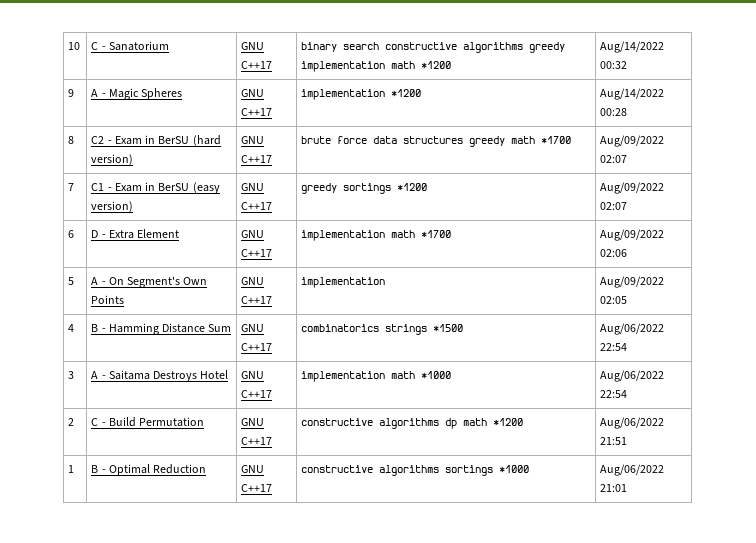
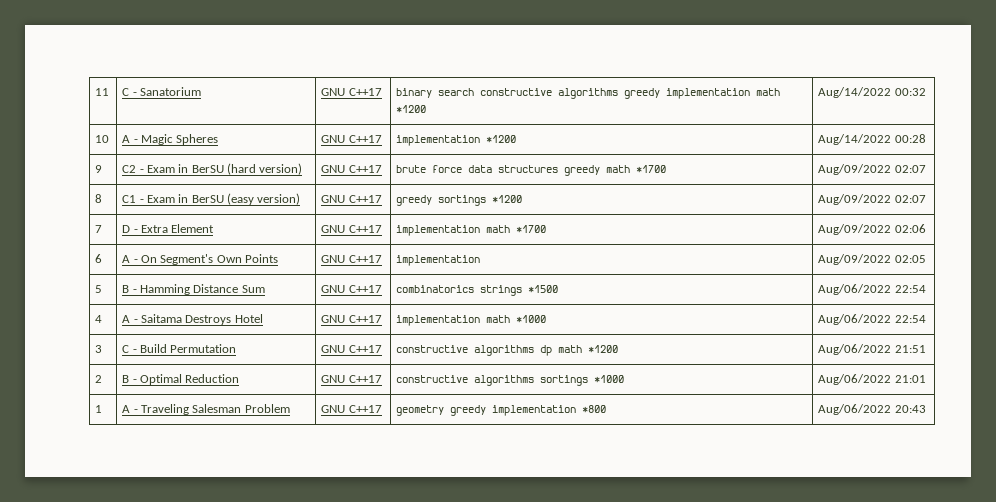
- 10 | C - Sanatorium | GNU C++17 | binary search constructive algorithms greedy implementation math *1200 | Aug/14/2022 00:32
+ 11 | C - Sanatorium | GNU C++17 | binary search constructive algorithms greedy implementation math *1200 | Aug/14/2022 00:32
- 9 | A - Magic Spheres | GNU C++17 | implementation *1200 | Aug/14/2022 00:28
+ 10 | A - Magic Spheres | GNU C++17 | implementation *1200 | Aug/14/2022 00:28
- 8 | C2 - Exam in BerSU (hard version) | GNU C++17 | brute force data structures greedy math *1700 | Aug/09/2022 02:07
+ 9 | C2 - Exam in BerSU (hard version) | GNU C++17 | brute force data structures greedy math *1700 | Aug/09/2022 02:07
- 7 | C1 - Exam in BerSU (easy version) | GNU C++17 | greedy sortings *1200 | Aug/09/2022 02:07
+ 8 | C1 - Exam in BerSU (easy version) | GNU C++17 | greedy sortings *1200 | Aug/09/2022 02:07
- 6 | D - Extra Element | GNU C++17 | implementation math *1700 | Aug/09/2022 02:06
+ 7 | D - Extra Element | GNU C++17 | implementation math *1700 | Aug/09/2022 02:06
- 5 | A - On Segment's Own Points | GNU C++17 | implementation | Aug/09/2022 02:05
+ 6 | A - On Segment's Own Points | GNU C++17 | implementation | Aug/09/2022 02:05
- 4 | B - Hamming Distance Sum | GNU C++17 | combinatorics strings *1500 | Aug/06/2022 22:54
+ 5 | B - Hamming Distance Sum | GNU C++17 | combinatorics strings *1500 | Aug/06/2022 22:54
- 3 | A - Saitama Destroys Hotel | GNU C++17 | implementation math *1000 | Aug/06/2022 22:54
+ 4 | A - Saitama Destroys Hotel | GNU C++17 | implementation math *1000 | Aug/06/2022 22:54
- 2 | C - Build Permutation | GNU C++17 | constructive algorithms dp math *1200 | Aug/06/2022 21:51
+ 3 | C - Build Permutation | GNU C++17 | constructive algorithms dp math *1200 | Aug/06/2022 21:51
- 1 | B - Optimal Reduction | GNU C++17 | constructive algorithms sortings *1000 | Aug/06/2022 21:01
+ 2 | B - Optimal Reduction | GNU C++17 | constructive algorithms sortings *1000 | Aug/06/2022 21:01
+ 1 | A - Traveling Salesman Problem | GNU C++17 | geometry greedy implementation *800 | Aug/06/2022 20:43

